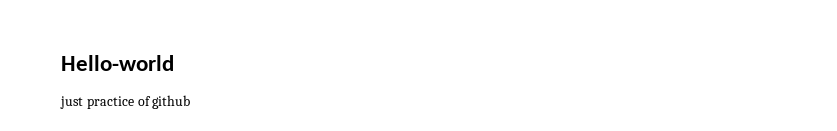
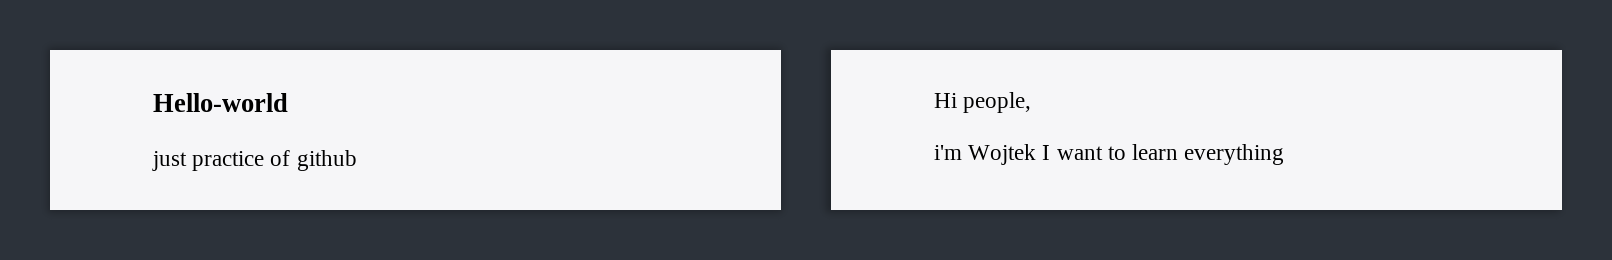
+ Hi people,
+ i'm Wojtek I want to learn everything

